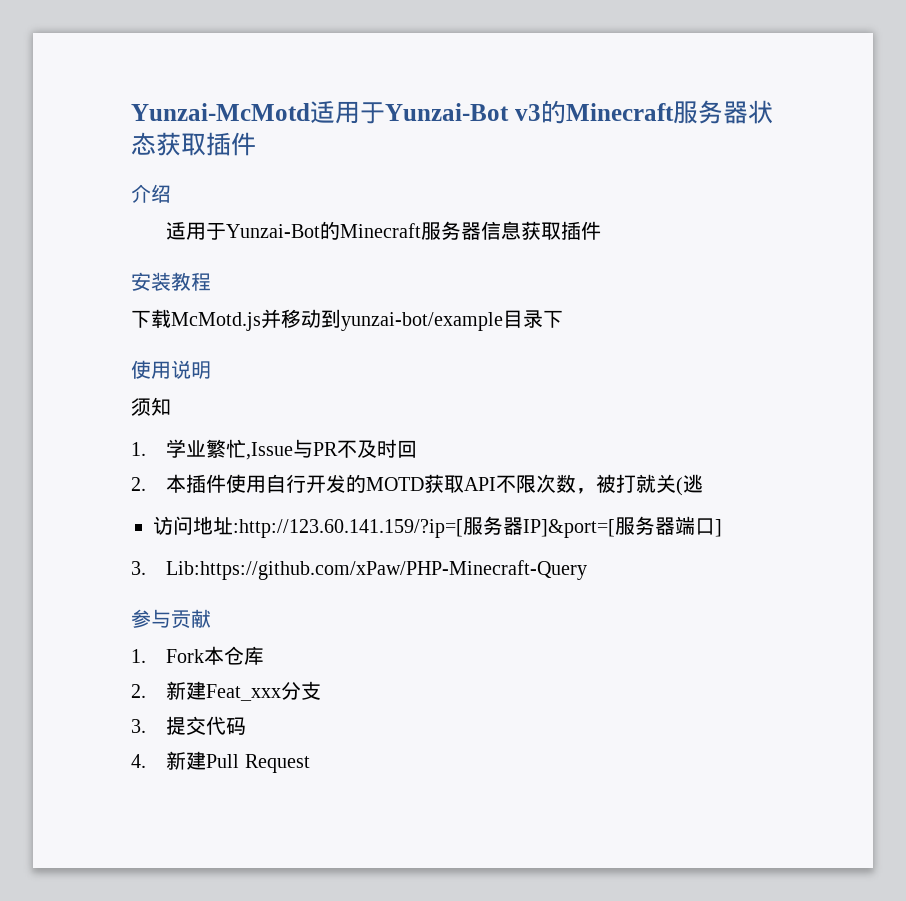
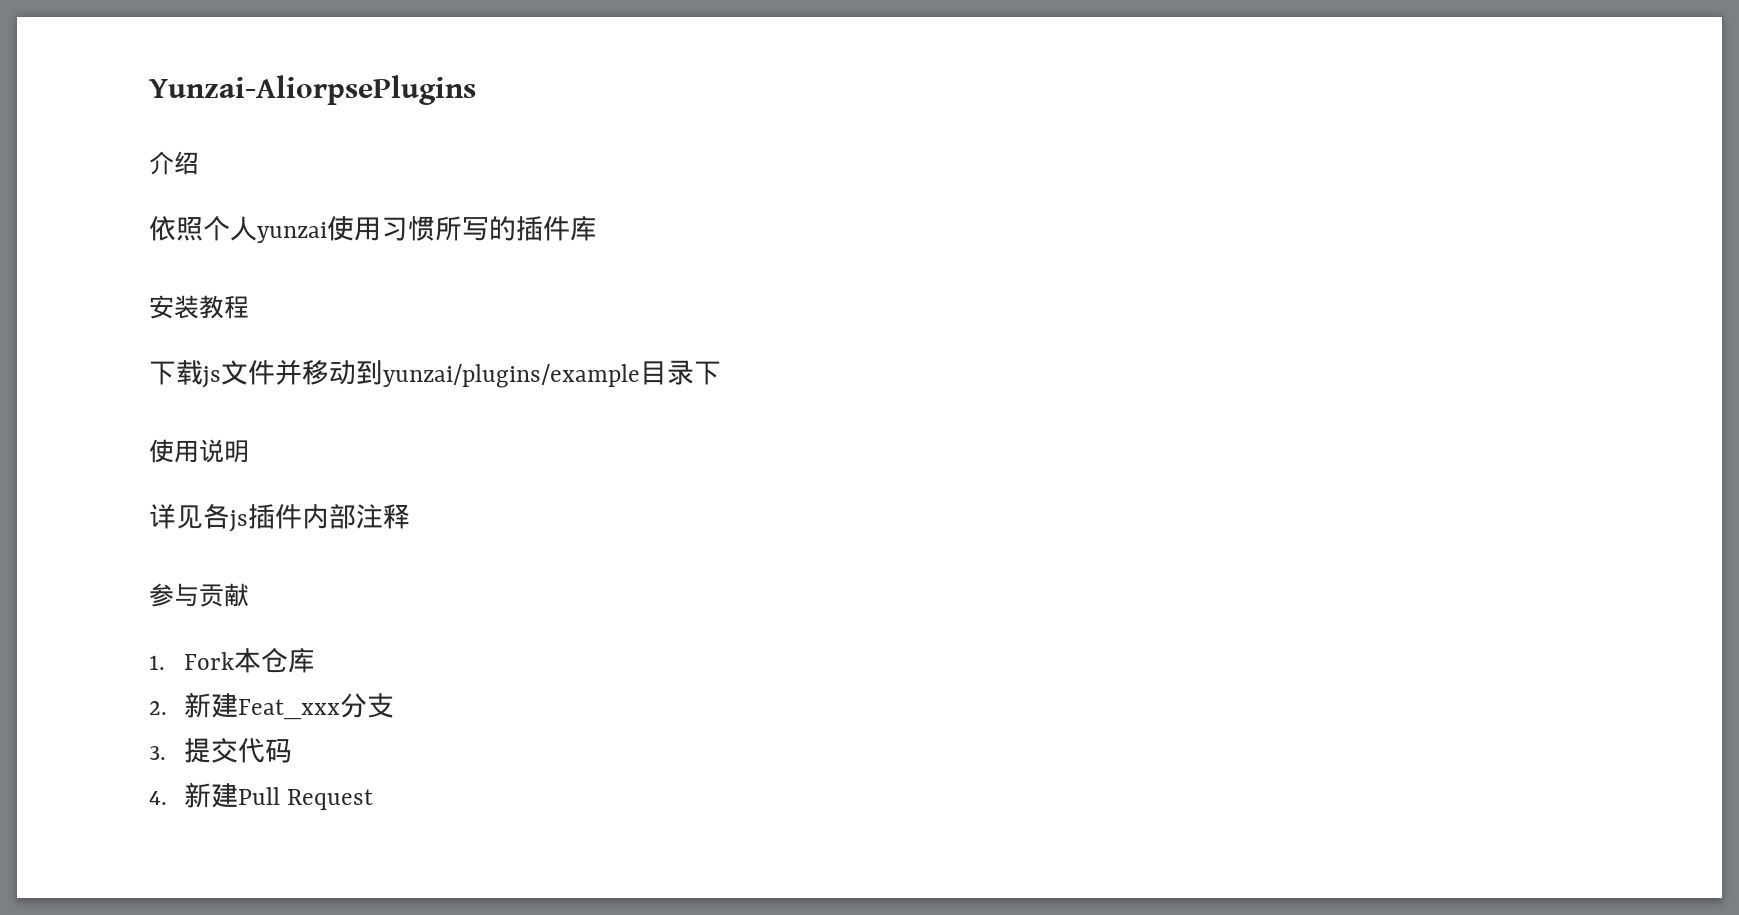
- Yunzai-McMotd适用于Yunzai-Bot v3的Minecraft服务器状态获取插件
+ Yunzai-AliorpsePlugins
  介绍
- 适用于Yunzai-Bot的Minecraft服务器信息获取插件
+ 依照个人yunzai使用习惯所写的插件库
- 下载McMotd.js并移动到yunzai-bot/example目录下
+ 下载js文件并移动到yunzai/plugins/example目录下
- 须知
- 1.学业繁忙,Issue与PR不及时回
- 2.本插件使用自行开发的MOTD获取API不限次数，被打就关(逃
- 访问地址:http://123.60.141.159/?ip=[服务器IP]&port=[服务器端口]
- 3. Lib:https://github.com/xPaw/PHP-Minecraft-Query
+ 详见各js插件内部注释

